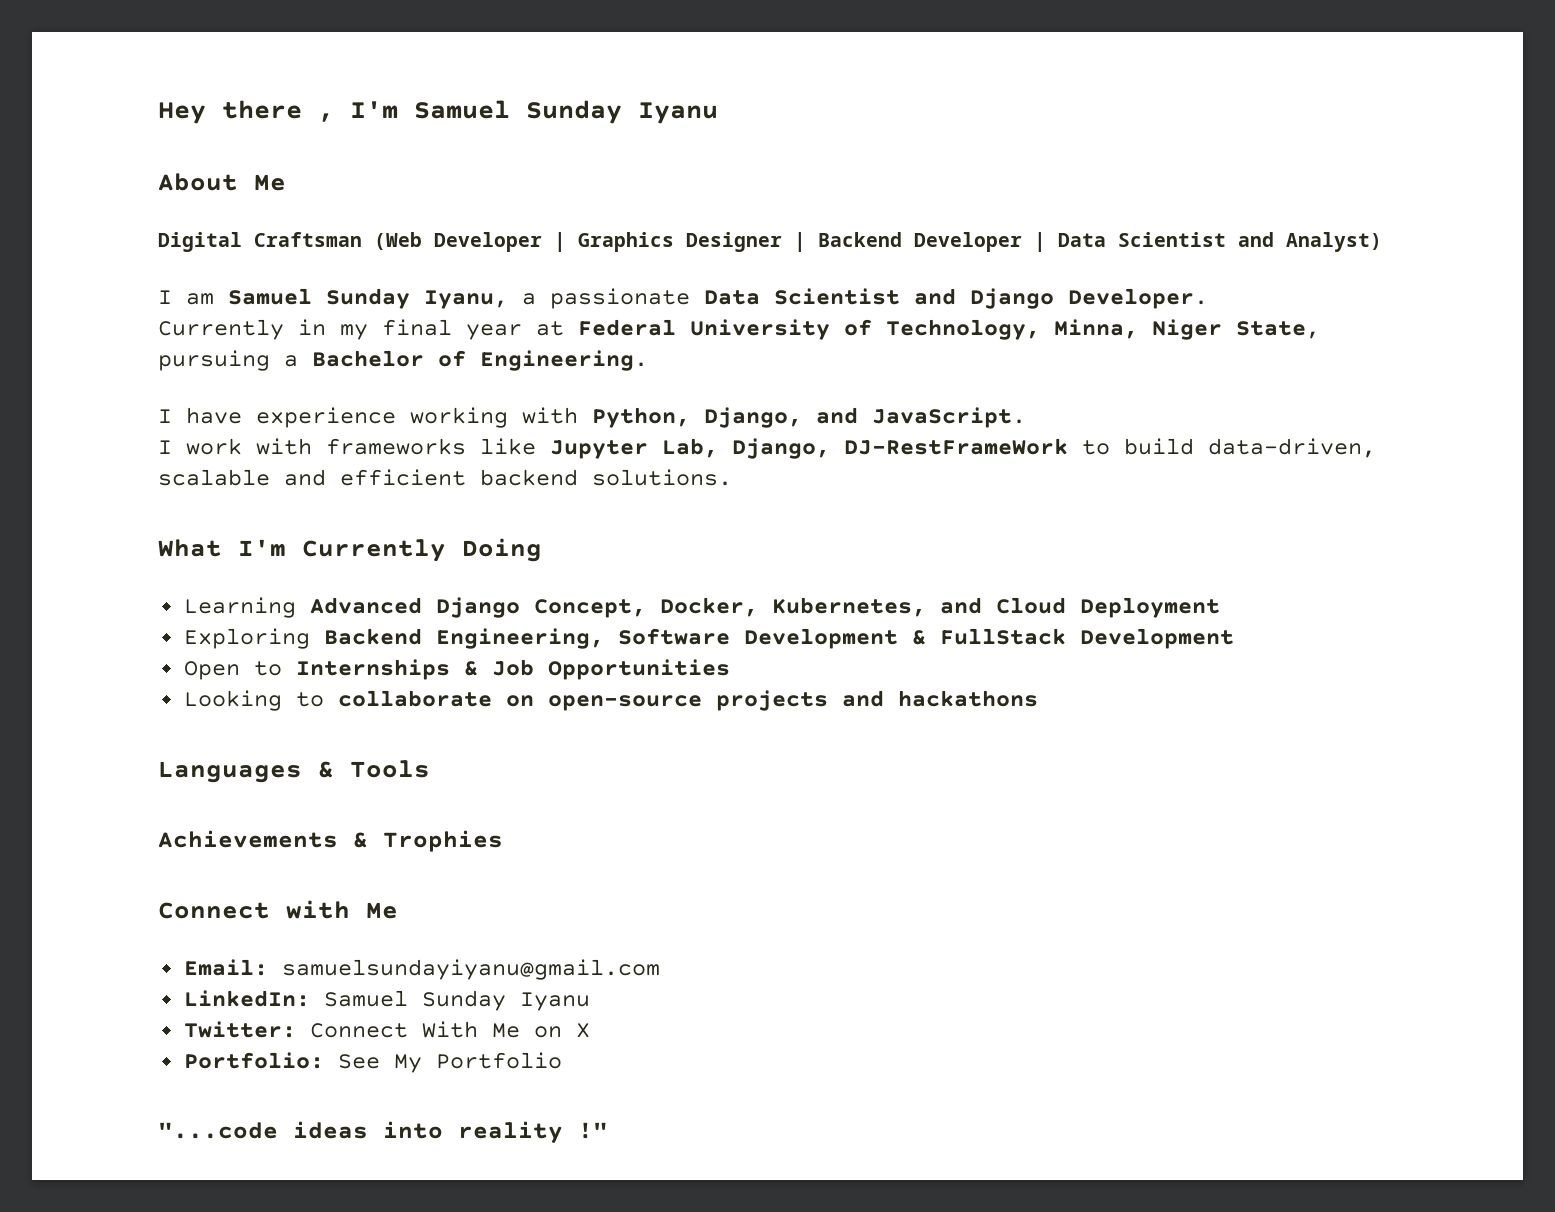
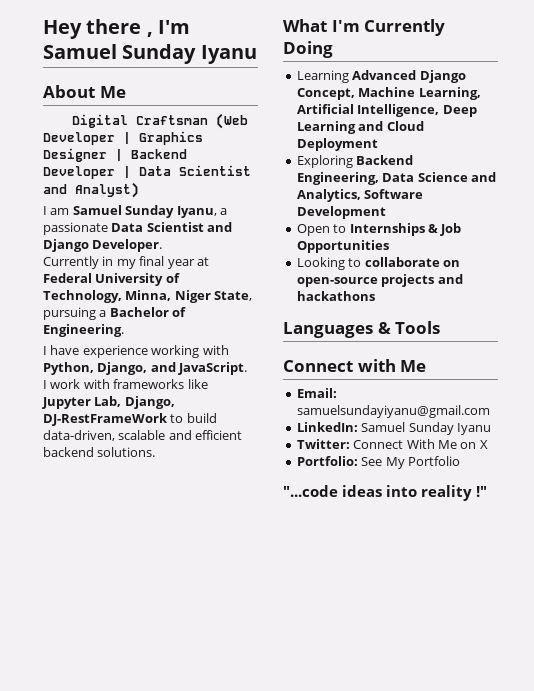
- Learning Advanced Django Concept, Docker, Kubernetes, and Cloud Deployment
+ Learning Advanced Django Concept, Machine Learning, Artificial Intelligence, Deep Learning and Cloud Deployment
- Exploring Backend Engineering, Software Development & FullStack Development
+ Exploring Backend Engineering, Data Science and Analytics, Software Development
- Achievements & Trophies

